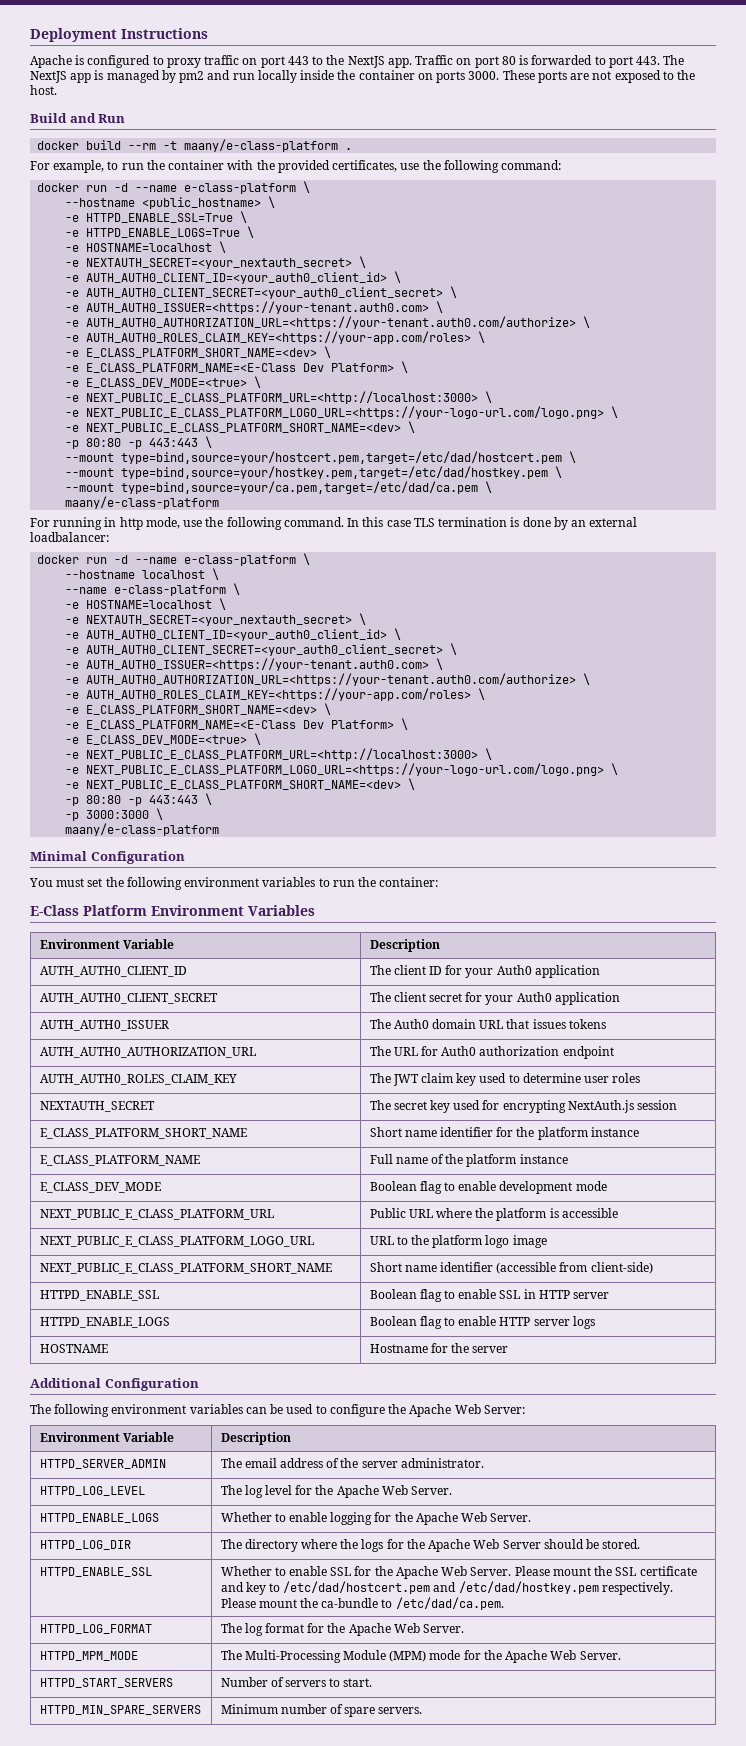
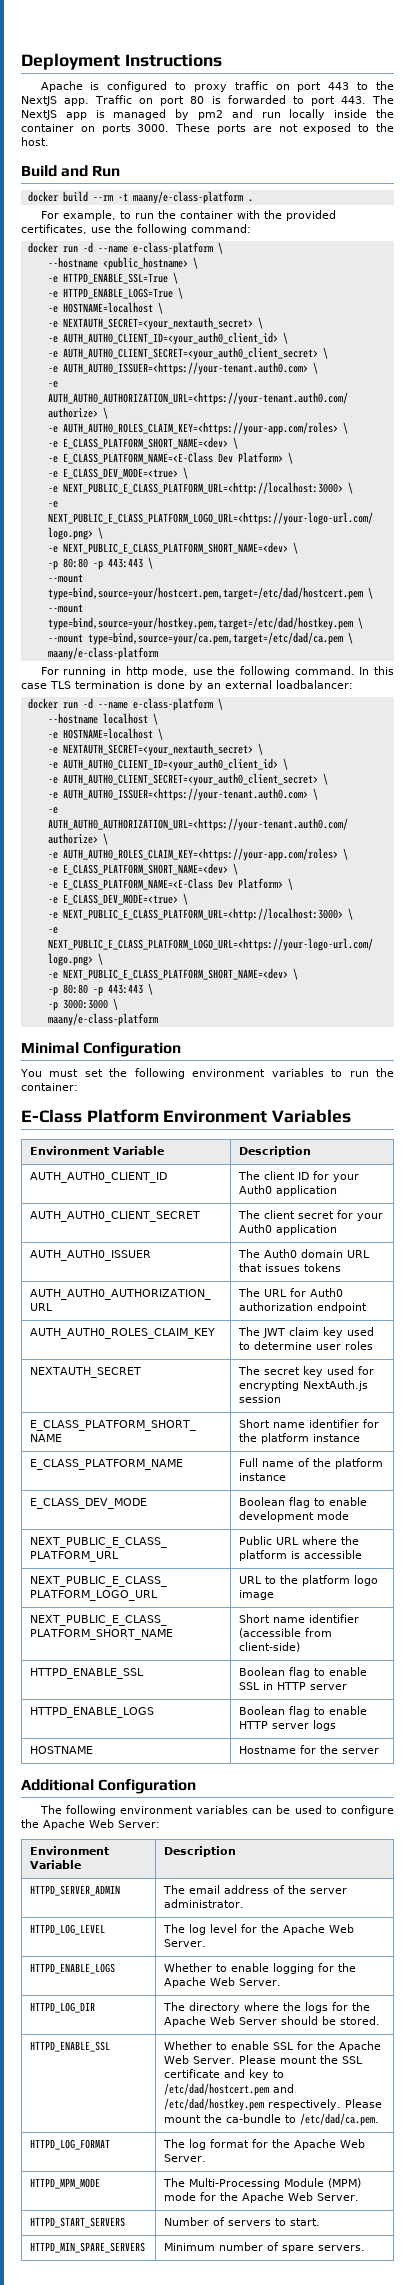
  --hostname localhost \
- --name e-class-platform \

